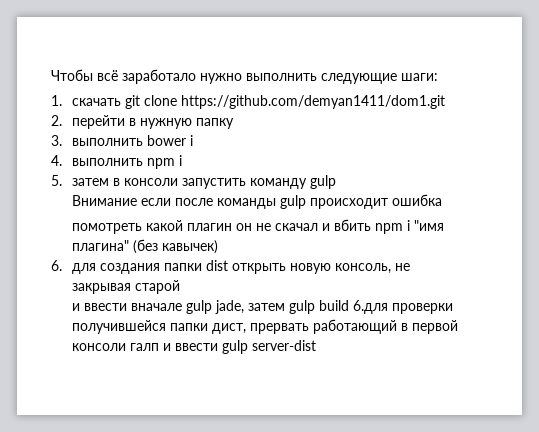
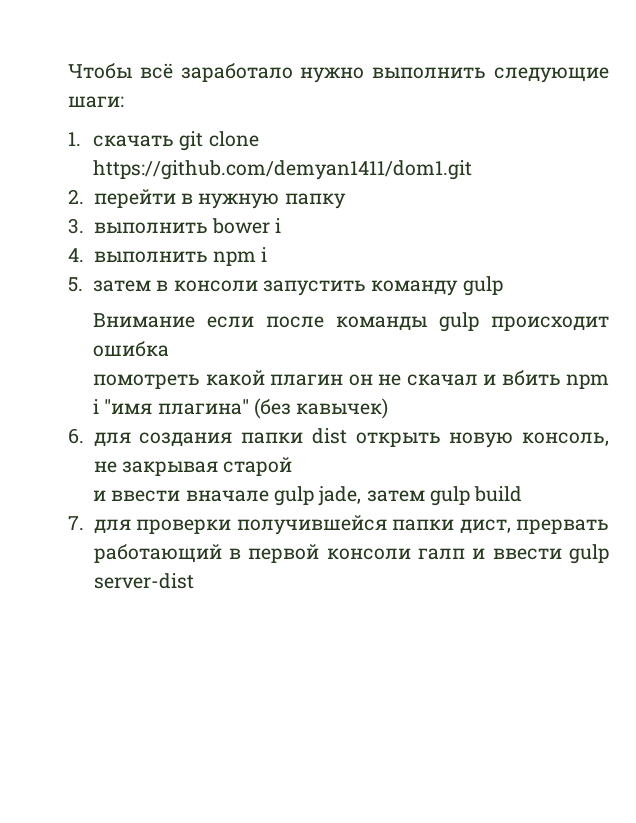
- и ввести вначале gulp jade, затем gulp build 6.для проверки получившейся папки дист, прервать работающий в первой консоли галп и ввести gulp server-dist
+ и ввести вначале gulp jade, затем gulp build
+ 7. для проверки получившейся папки дист, прервать работающий в первой консоли галп и ввести gulp server-dist

